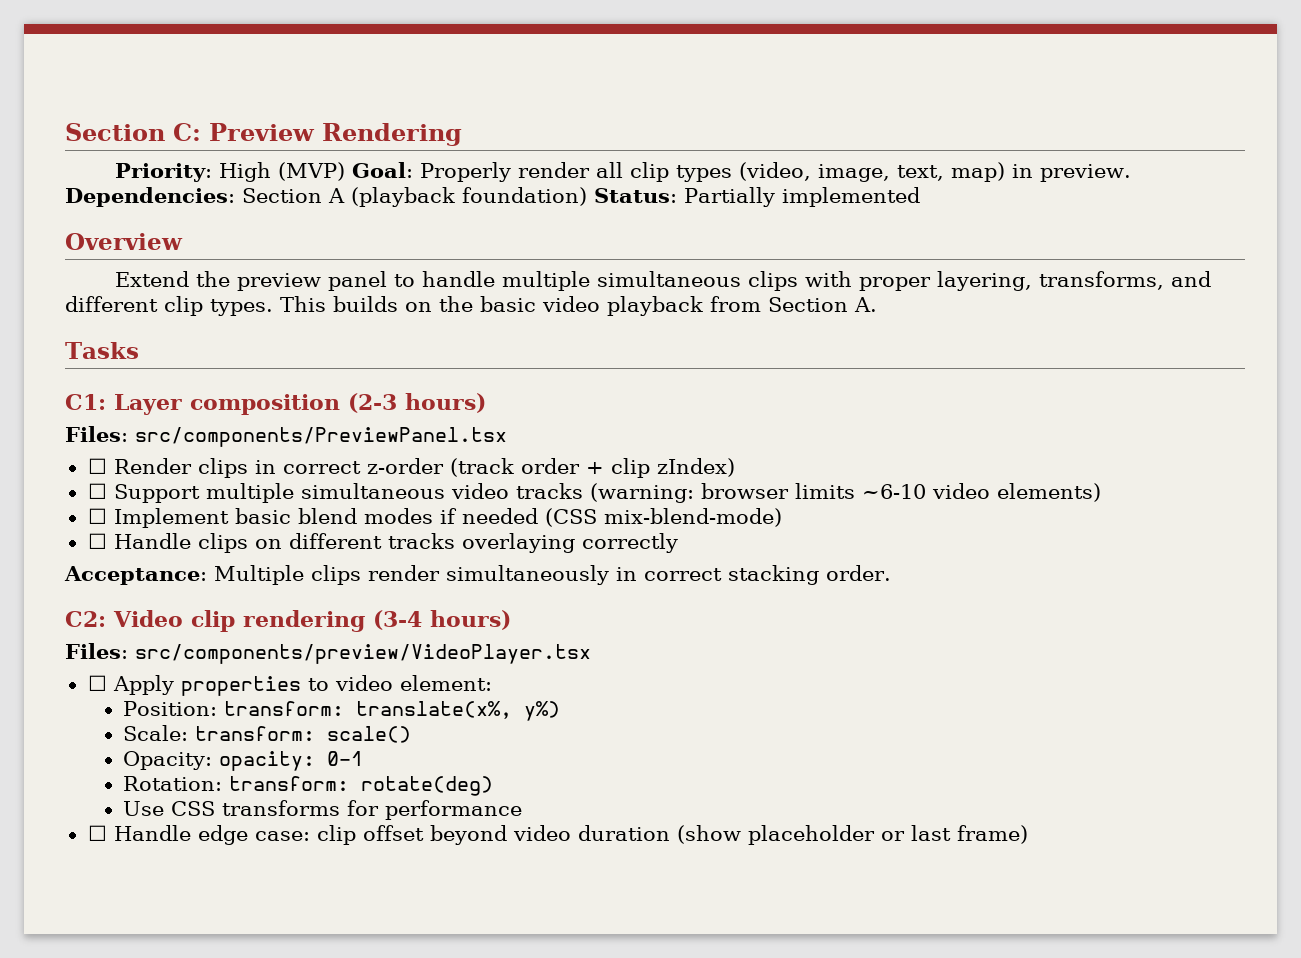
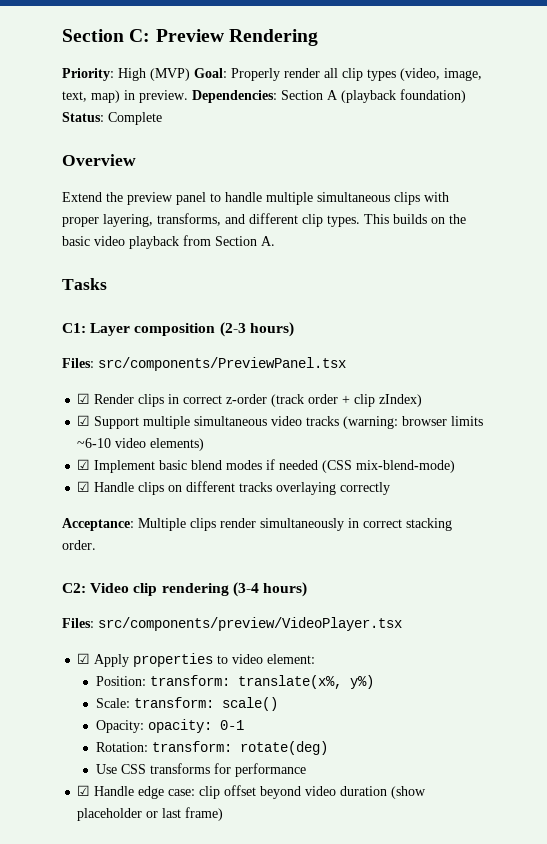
- Dependencies: Section A (playback foundation) Status: Partially implemented
+ Dependencies: Section A (playback foundation) Status: Complete
- ☐ Render clips in correct z-order (track order + clip zIndex)
+ ☑ Render clips in correct z-order (track order + clip zIndex)
- ☐ Support multiple simultaneous video tracks (warning: browser limits ~6-10 video elements)
+ ☑ Support multiple simultaneous video tracks (warning: browser limits ~6-10 video elements)
- ☐ Implement basic blend modes if needed (CSS mix-blend-mode)
+ ☑ Implement basic blend modes if needed (CSS mix-blend-mode)
- ☐ Handle clips on different tracks overlaying correctly
+ ☑ Handle clips on different tracks overlaying correctly
- ☐ Apply properties to video element:
+ ☑ Apply properties to video element:
- ☐ Handle edge case: clip offset beyond video duration (show placeholder or last frame)
+ ☑ Handle edge case: clip offset beyond video duration (show placeholder or last frame)

